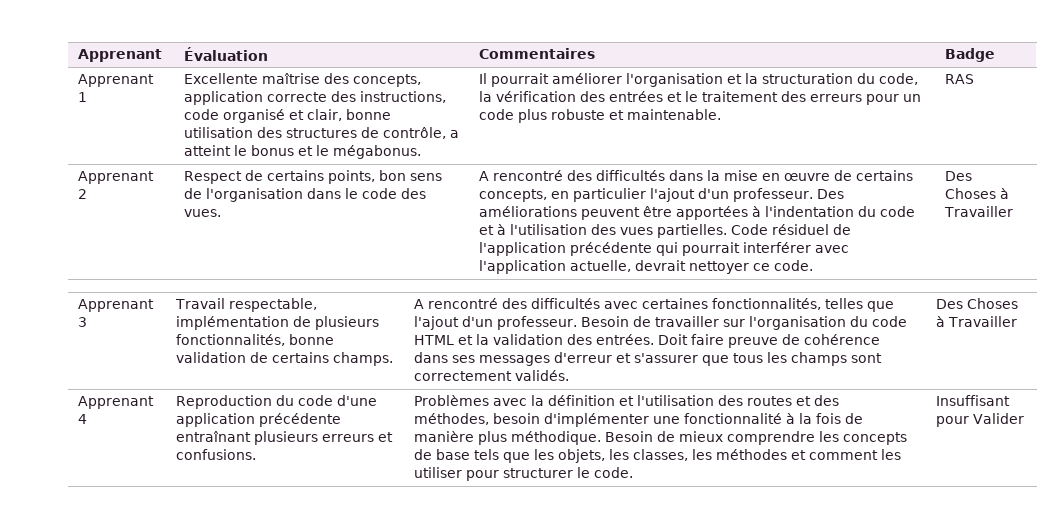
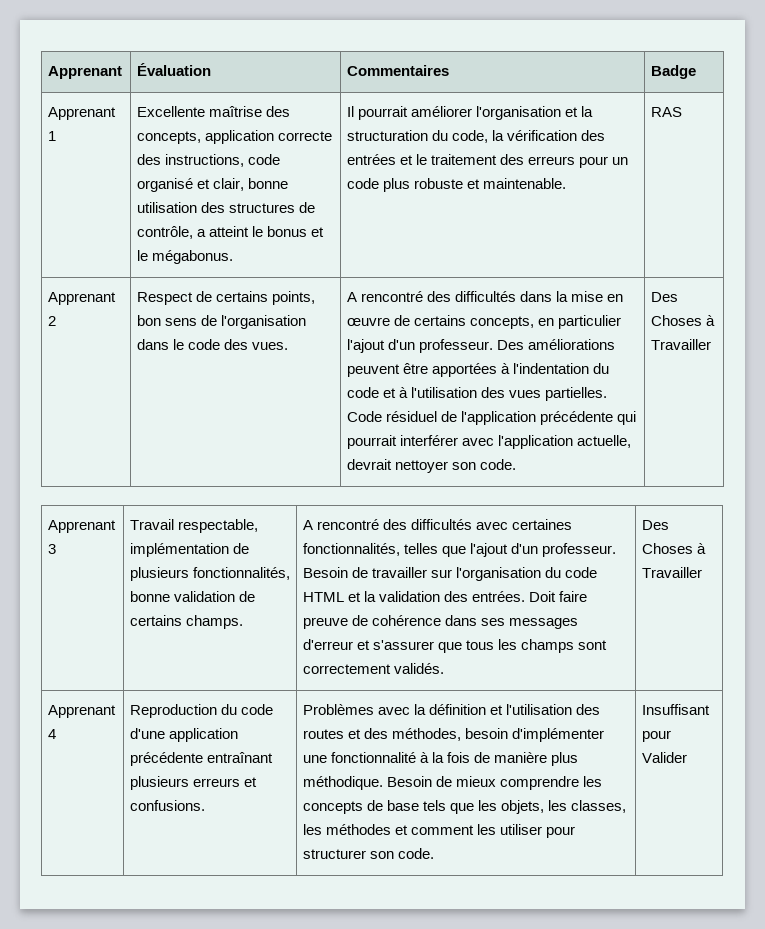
- Code résiduel de l'application précédente qui pourrait interférer avec l'application actuelle, devrait nettoyer ce code.
+ Code résiduel de l'application précédente qui pourrait interférer avec l'application actuelle, devrait nettoyer son code.
- Besoin de mieux comprendre les concepts de base tels que les objets, les classes, les méthodes et comment les utiliser pour structurer le code.
+ Besoin de mieux comprendre les concepts de base tels que les objets, les classes, les méthodes et comment les utiliser pour structurer son code.

